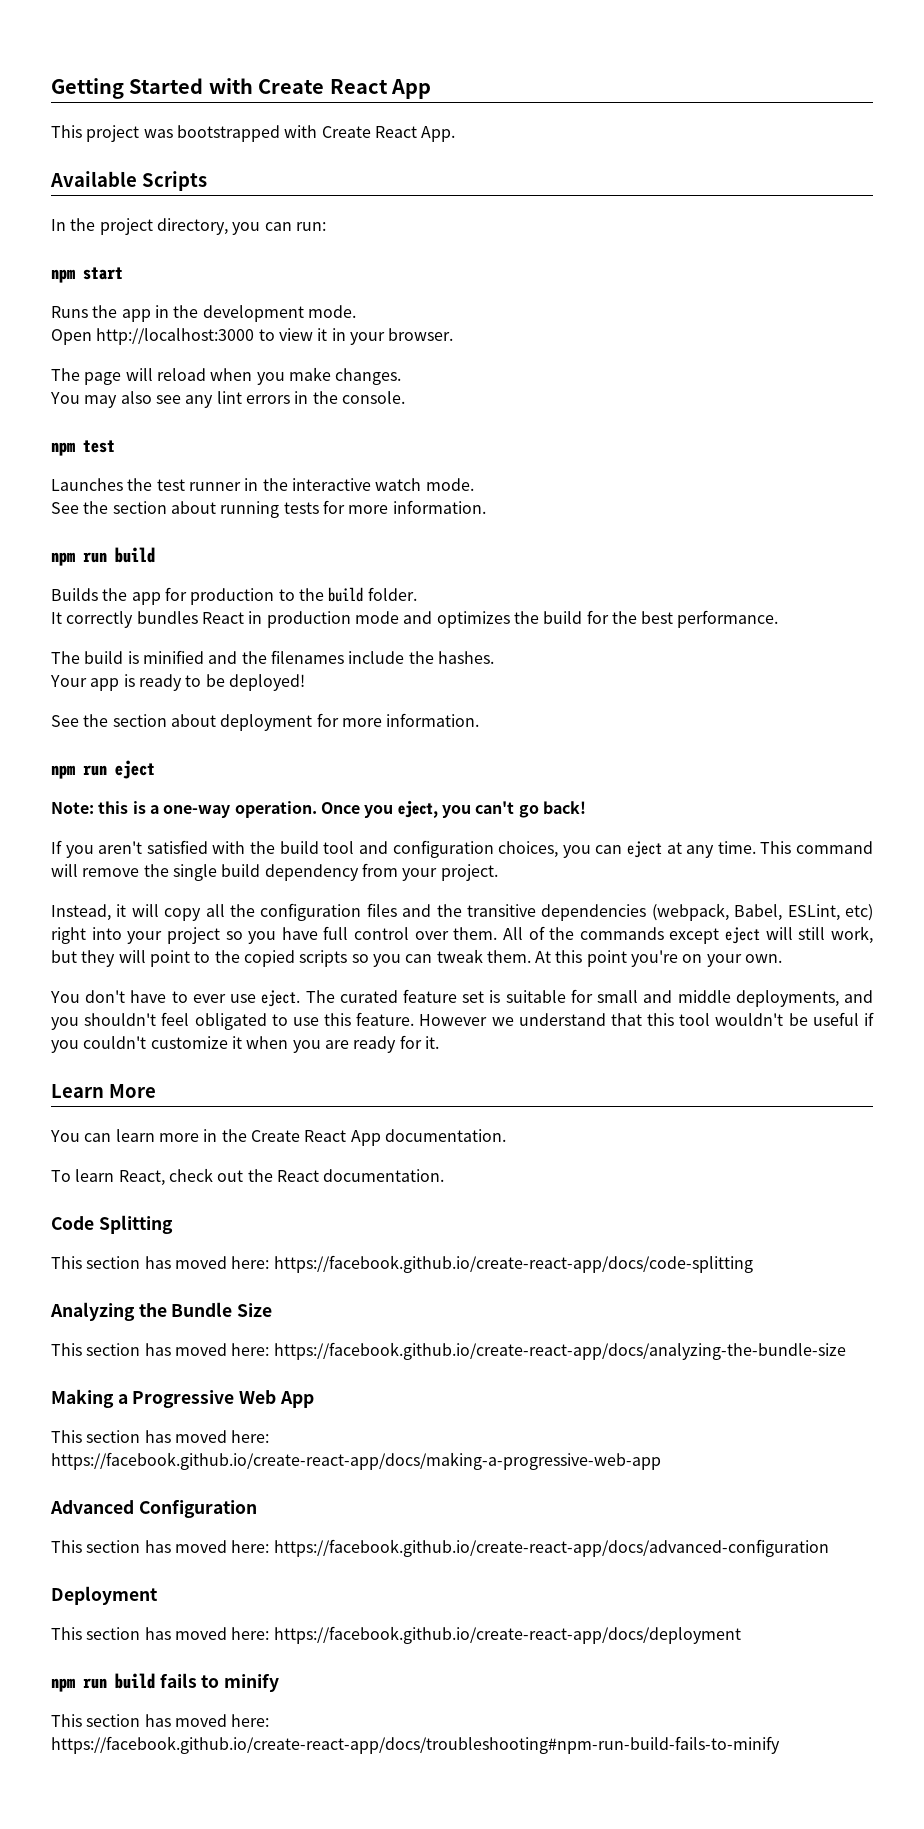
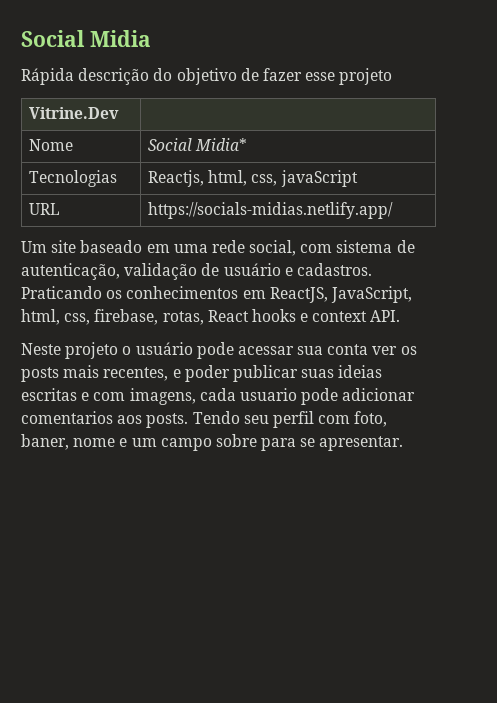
- Getting Started with Create React App
- This project was bootstrapped with Create React App.
- Available Scripts
- In the project directory, you can run:
- npm start
- Runs the app in the development mode.
- Open http://localhost:3000 to view it in your browser.
- The page will reload when you make changes.
- You may also see any lint errors in the console.
- npm test
- Launches the test runner in the interactive watch mode.
- See the section about running tests for more information.
- npm run build
- Builds the app for production to the build folder.
- It correctly bundles React in production mode and optimizes the build for the best performance.
- The build is minified and the filenames include the hashes.
- Your app is ready to be deployed!
- See the section about deployment for more information.
- npm run eject
- Note: this is a one-way operation. Once you eject, you can't go back!
- If you aren't satisfied with the build tool and configuration choices, you can eject at any time. This command will remove the single build dependency from your project.
- Instead, it will copy all the configuration files and the transitive dependencies (webpack, Babel, ESLint, etc) right into your project so you have full control over them. All of the commands except eject will still work, but they will point to the copied scripts so you can tweak them. At this point you're on your own.
- You don't have to ever use eject. The curated feature set is suitable for small and middle deployments, and you shouldn't feel obligated to use this feature. However we understand that this tool wouldn't be useful if you couldn't customize it when you are ready for it.
- Learn More
- You can learn more in the Create React App documentation.
- To learn React, check out the React documentation.
- Code Splitting
- This section has moved here: https://facebook.github.io/create-react-app/docs/code-splitting
- Analyzing the Bundle Size
- This section has moved here: https://facebook.github.io/create-react-app/docs/analyzing-the-bundle-size
- Making a Progressive Web App
- This section has moved here: https://facebook.github.io/create-react-app/docs/making-a-progressive-web-app
- Advanced Configuration
- This section has moved here: https://facebook.github.io/create-react-app/docs/advanced-configuration
- Deployment
- This section has moved here: https://facebook.github.io/create-react-app/docs/deployment
- npm run build fails to minify
- This section has moved here: https://facebook.github.io/create-react-app/docs/troubleshooting#npm-run-build-fails-to-minify
+ Social Midia
+ Rápida descrição do objetivo de fazer esse projeto
+ Vitrine.Dev |
+ Nome | Social Midia*
+ Tecnologias | Reactjs, html, css, javaScript
+ URL | https://socials-midias.netlify.app/
+ Um site baseado em uma rede social, com sistema de autenticação, validação de usuário e cadastros. Praticando os conhecimentos em ReactJS, JavaScript, html, css, firebase, rotas, React hooks e context API.
+ Neste projeto o usuário pode acessar sua conta ver os posts mais recentes, e poder publicar suas ideias escritas e com imagens, cada usuario pode adicionar comentarios aos posts. Tendo seu perfil com foto, baner, nome e um campo sobre para se apresentar.

